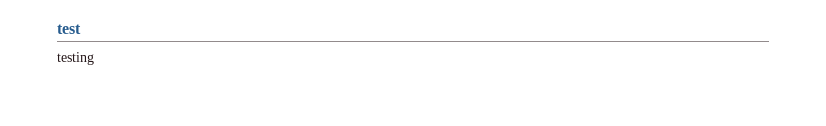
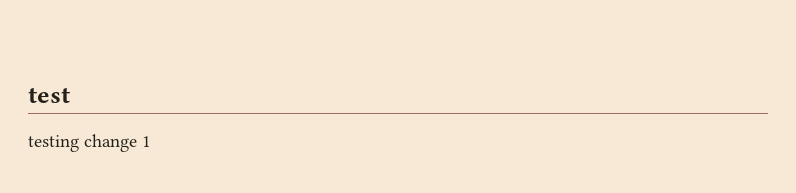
- testing
+ testing change 1

